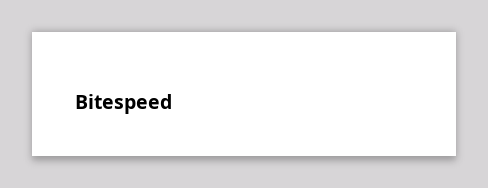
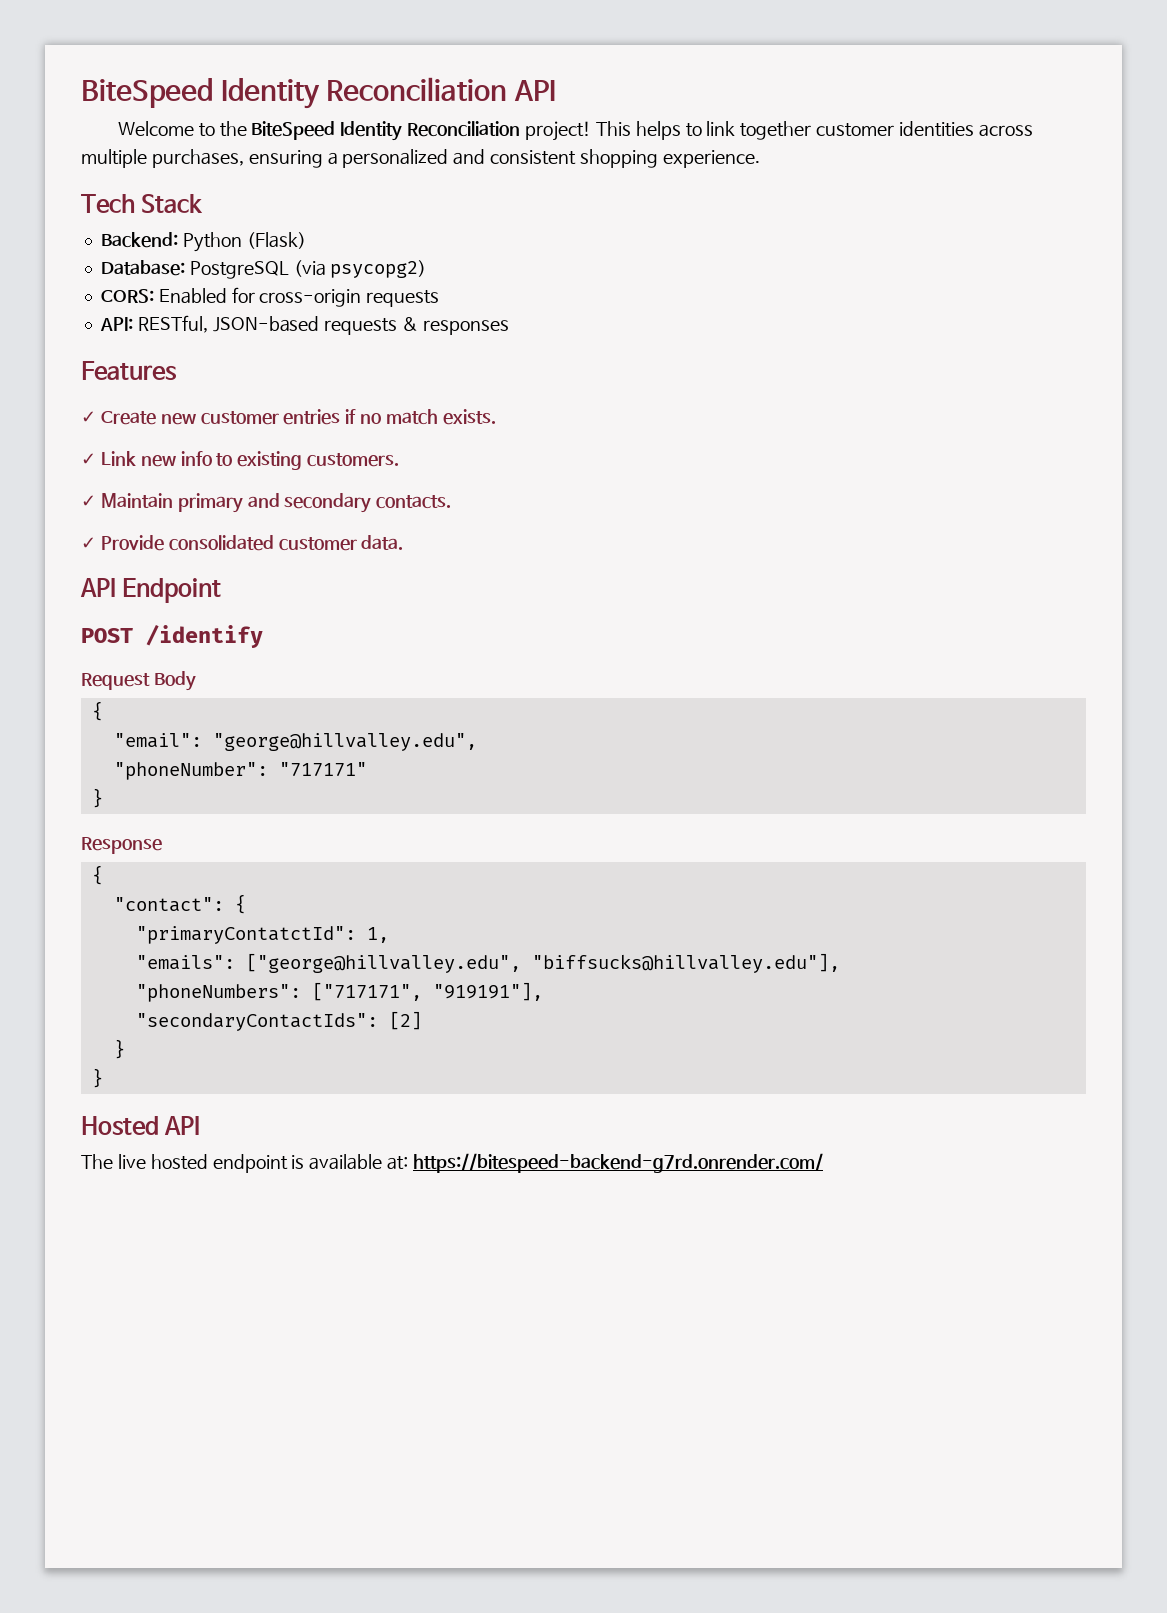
- Bitespeed
+ BiteSpeed Identity Reconciliation API
+ Welcome to the BiteSpeed Identity Reconciliation project! This helps to link together customer identities across multiple purchases, ensuring a personalized and consistent shopping experience.
+ Tech Stack
+ Backend: Python (Flask)
+ Database: PostgreSQL (via psycopg2)
+ CORS: Enabled for cross-origin requests
+ API: RESTful, JSON-based requests & responses
+ Features
+ ✓ Create new customer entries if no match exists.
+ ✓ Link new info to existing customers.
+ ✓ Maintain primary and secondary contacts.
+ ✓ Provide consolidated customer data.
+ API Endpoint
+ POST /identify
+ Request Body
+ {
+ "email": "george@hillvalley.edu",
+ "phoneNumber": "717171"
+ }
+ Response
+ {
+ "contact": {
+ "primaryContatctId": 1,
+ "emails": ["george@hillvalley.edu", "biffsucks@hillvalley.edu"],
+ "phoneNumbers": ["717171", "919191"],
+ "secondaryContactIds": [2]
+ }
+ }
+ Hosted API
+ The live hosted endpoint is available at: https://bitespeed-backend-g7rd.onrender.com/

